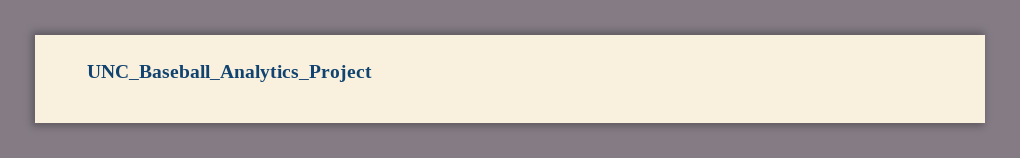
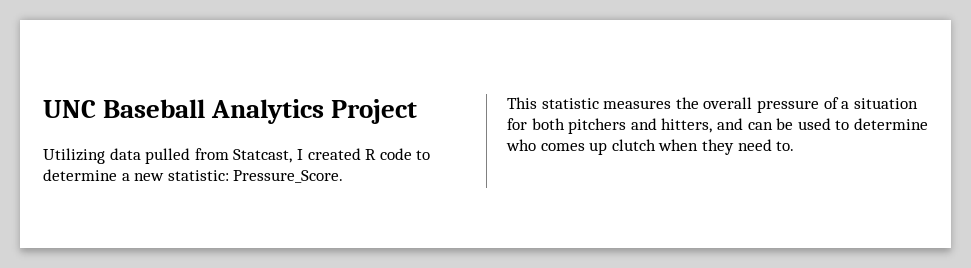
- UNC_Baseball_Analytics_Project
+ UNC Baseball Analytics Project
+ Utilizing data pulled from Statcast, I created R code to determine a new statistic: Pressure_Score.
+ This statistic measures the overall pressure of a situation for both pitchers and hitters, and can be used to determine who comes up clutch when they need to.

